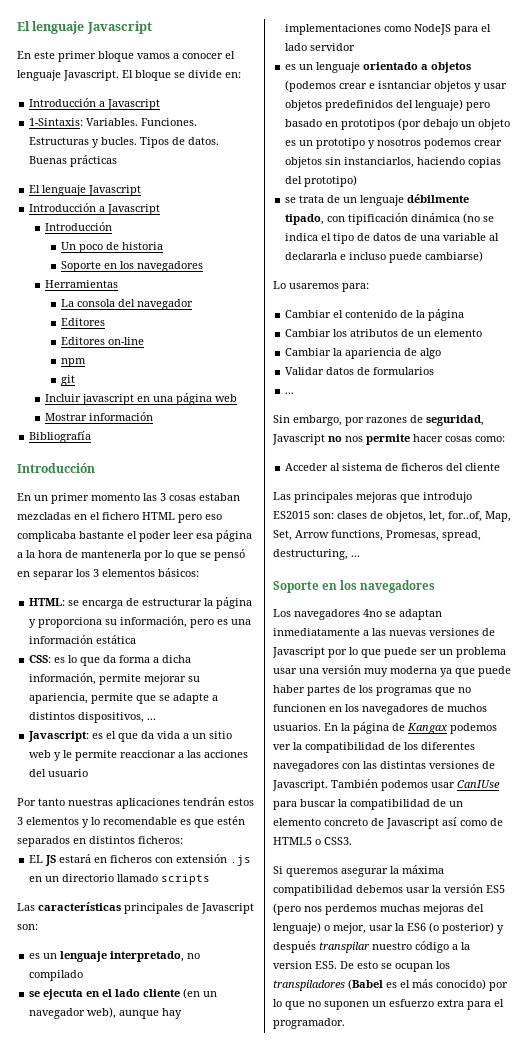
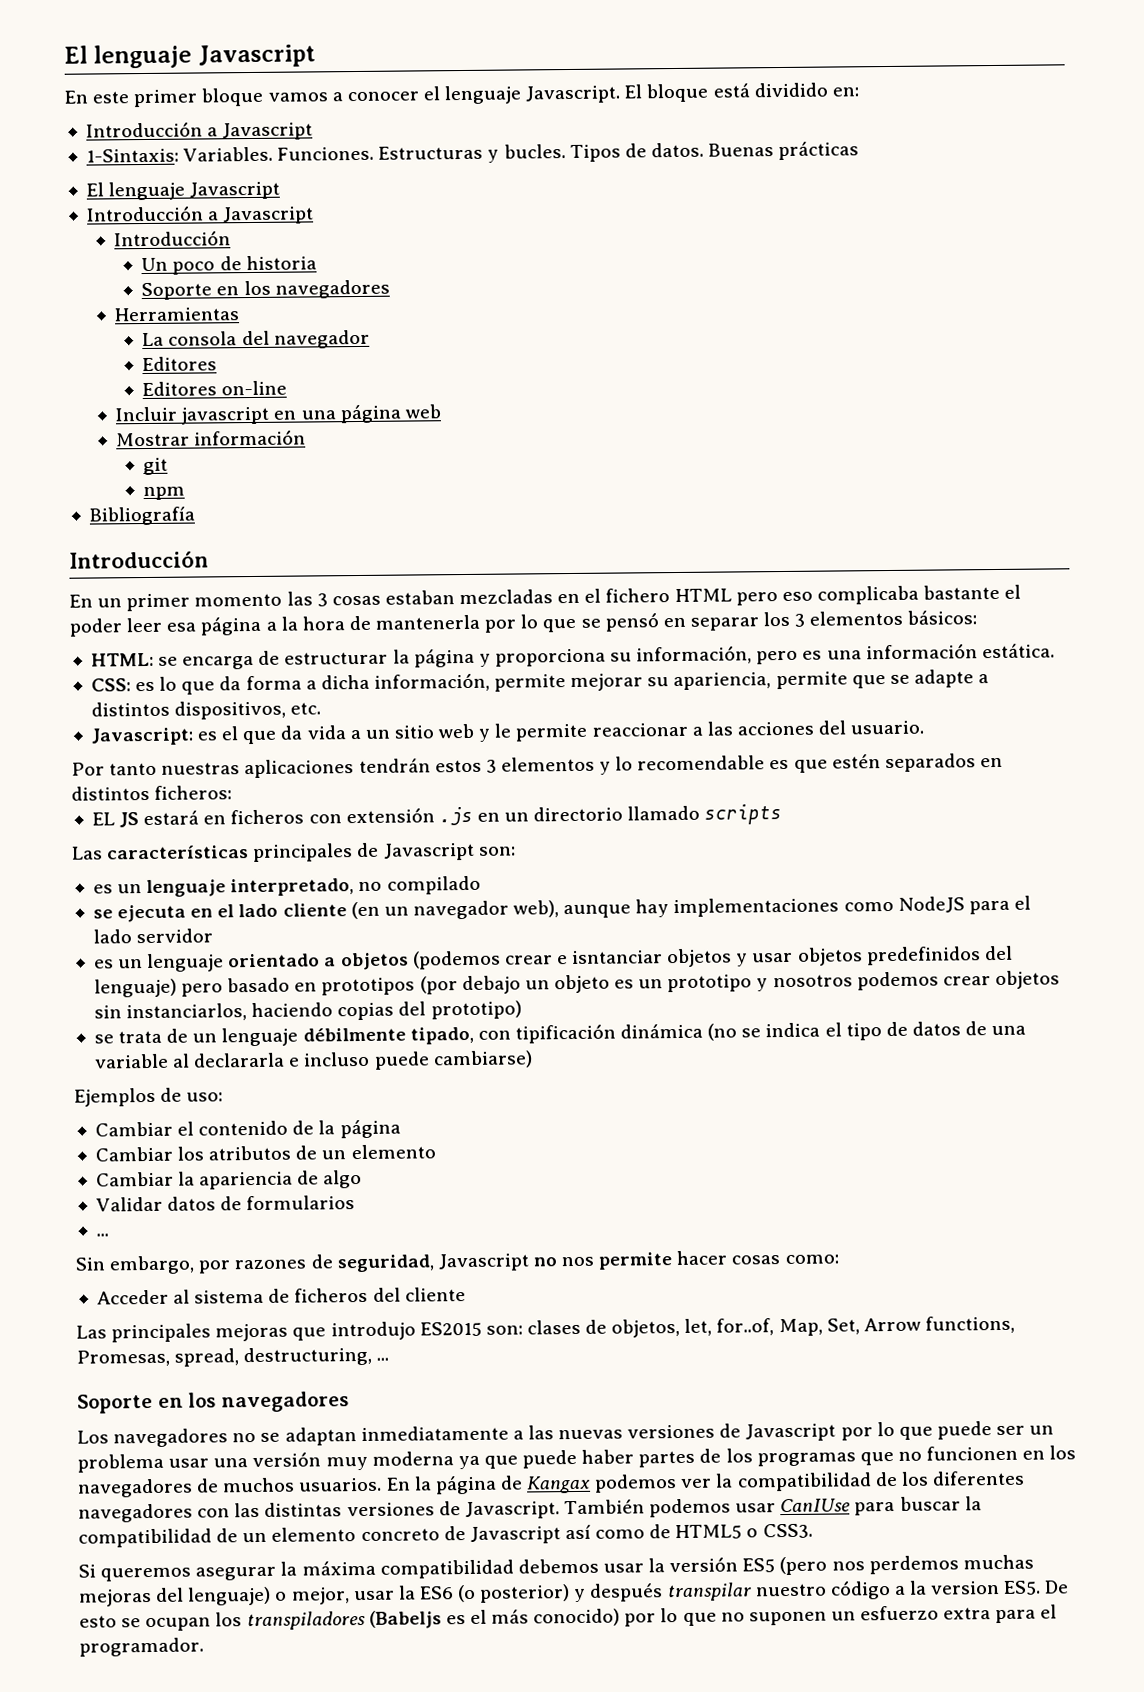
- El bloque se divide en:
+ El bloque está dividido en:
- npm
- git
+ git
+ npm
- HTML: se encarga de estructurar la página y proporciona su información, pero es una información estática
+ HTML: se encarga de estructurar la página y proporciona su información, pero es una información estática.
- CSS: es lo que da forma a dicha información, permite mejorar su apariencia, permite que se adapte a distintos dispositivos, ...
+ CSS: es lo que da forma a dicha información, permite mejorar su apariencia, permite que se adapte a distintos dispositivos, etc.
- Javascript: es el que da vida a un sitio web y le permite reaccionar a las acciones del usuario
+ Javascript: es el que da vida a un sitio web y le permite reaccionar a las acciones del usuario.
- Lo usaremos para:
+ Ejemplos de uso:
- Los navegadores 4no se adaptan inmediatamente a las nuevas versiones de Javascript por lo que puede ser un problema usar una versión muy moderna ya que puede haber partes de los programas que no funcionen en los navegadores de muchos usuarios.
+ Los navegadores no se adaptan inmediatamente a las nuevas versiones de Javascript por lo que puede ser un problema usar una versión muy moderna ya que puede haber partes de los programas que no funcionen en los navegadores de muchos usuarios.
- Si queremos asegurar la máxima compatibilidad debemos usar la versión ES5 (pero nos perdemos muchas mejoras del lenguaje) o mejor, usar la ES6 (o posterior) y después transpilar nuestro código a la version ES5. De esto se ocupan los transpiladores (Babel es el más conocido) por lo que no suponen un esfuerzo extra para el programador.
+ Si queremos asegurar la máxima compatibilidad debemos usar la versión ES5 (pero nos perdemos muchas mejoras del lenguaje) o mejor, usar la ES6 (o posterior) y después transpilar nuestro código a la version ES5. De esto se ocupan los transpiladores (Babeljs es el más conocido) por lo que no suponen un esfuerzo extra para el programador.

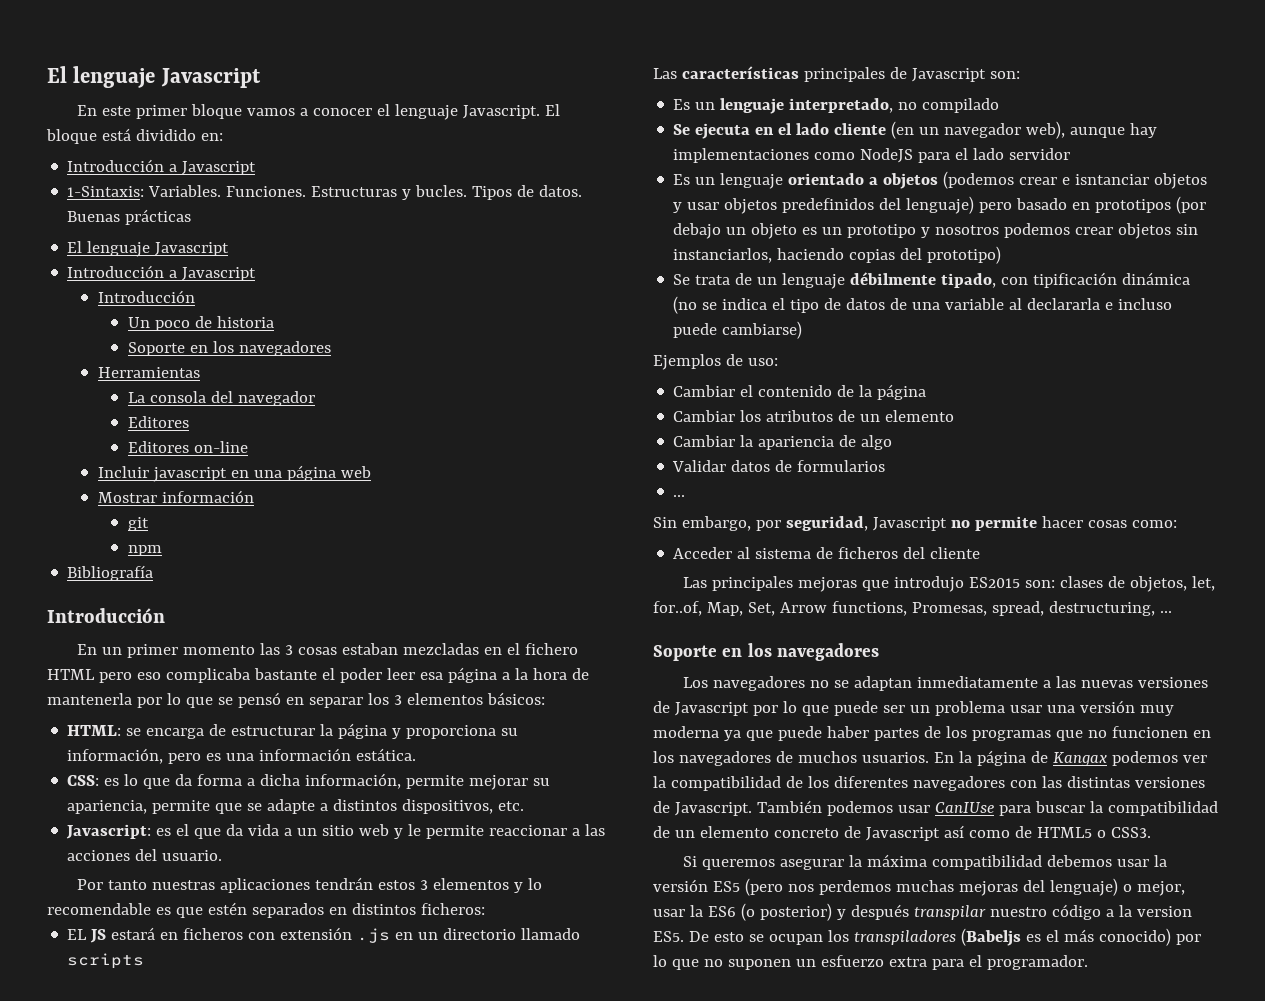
- es un lenguaje interpretado, no compilado
+ Es un lenguaje interpretado, no compilado
- se ejecuta en el lado cliente (en un navegador web), aunque hay implementaciones como NodeJS para el lado servidor
+ Se ejecuta en el lado cliente (en un navegador web), aunque hay implementaciones como NodeJS para el lado servidor
- es un lenguaje orientado a objetos (podemos crear e isntanciar objetos y usar objetos predefinidos del lenguaje) pero basado en prototipos (por debajo un objeto es un prototipo y nosotros podemos crear objetos sin instanciarlos, haciendo copias del prototipo)
+ Es un lenguaje orientado a objetos (podemos crear e isntanciar objetos y usar objetos predefinidos del lenguaje) pero basado en prototipos (por debajo un objeto es un prototipo y nosotros podemos crear objetos sin instanciarlos, haciendo copias del prototipo)
- se trata de un lenguaje débilmente tipado, con tipificación dinámica (no se indica el tipo de datos de una variable al declararla e incluso puede cambiarse)
+ Se trata de un lenguaje débilmente tipado, con tipificación dinámica (no se indica el tipo de datos de una variable al declararla e incluso puede cambiarse)
- Sin embargo, por razones de seguridad, Javascript no nos permite hacer cosas como:
+ Sin embargo, por seguridad, Javascript no permite hacer cosas como:

